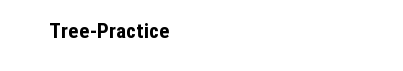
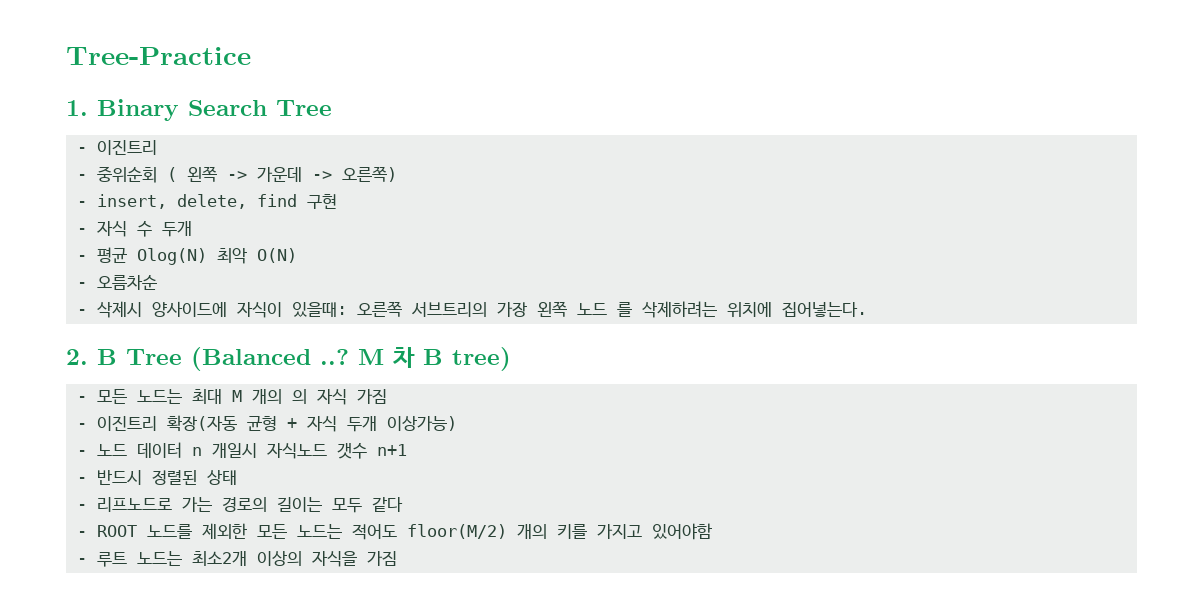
+ 1. Binary Search Tree
+ - 이진트리
+ - 중위순회 ( 왼쪽 -> 가운데 -> 오른쪽)
+ - insert, delete, find 구현
+ - 자식 수 두개
+ - 평균 Olog(N) 최악 O(N)
+ - 오름차순
+ - 삭제시 양사이드에 자식이 있을때: 오른쪽 서브트리의 가장 왼쪽 노드 를 삭제하려는 위치에 집어넣는다.
+ 2. B Tree (Balanced ..? M 차 B tree)
+ - 모든 노드는 최대 M 개의 의 자식 가짐
+ - 이진트리 확장(자동 균형 + 자식 두개 이상가능)
+ - 노드 데이터 n 개일시 자식노드 갯수 n+1
+ - 반드시 정렬된 상태
+ - 리프노드로 가는 경로의 길이는 모두 같다
+ - ROOT 노드를 제외한 모든 노드는 적어도 floor(M/2) 개의 키를 가지고 있어야함
+ - 루트 노드는 최소2개 이상의 자식을 가짐

